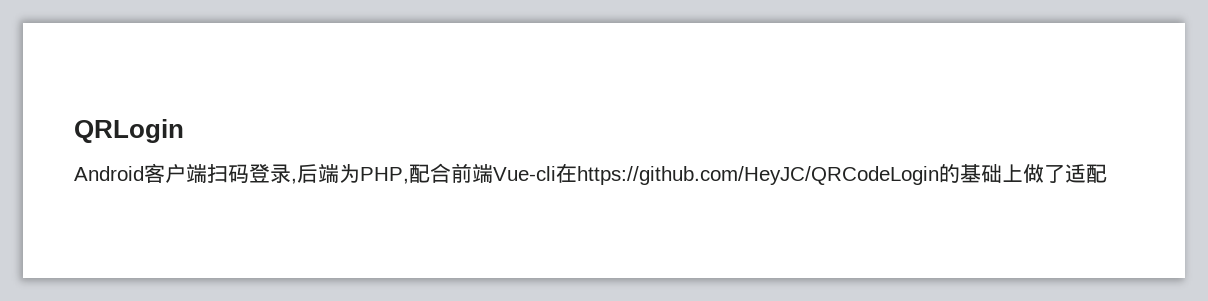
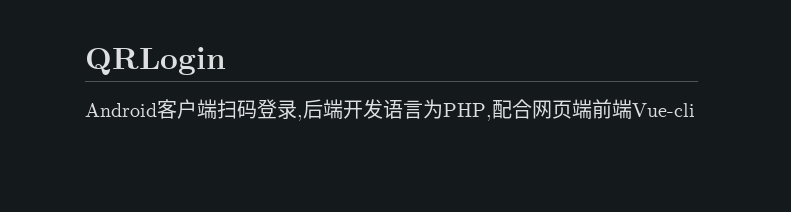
- Android客户端扫码登录,后端为PHP,配合前端Vue-cli在https://github.com/HeyJC/QRCodeLogin的基础上做了适配
+ Android客户端扫码登录,后端开发语言为PHP,配合网页端前端Vue-cli

